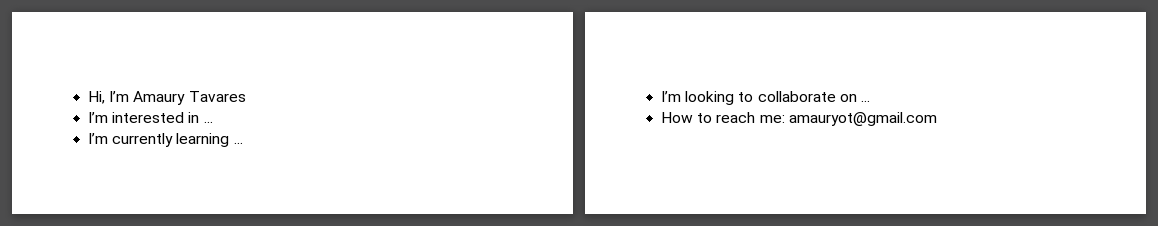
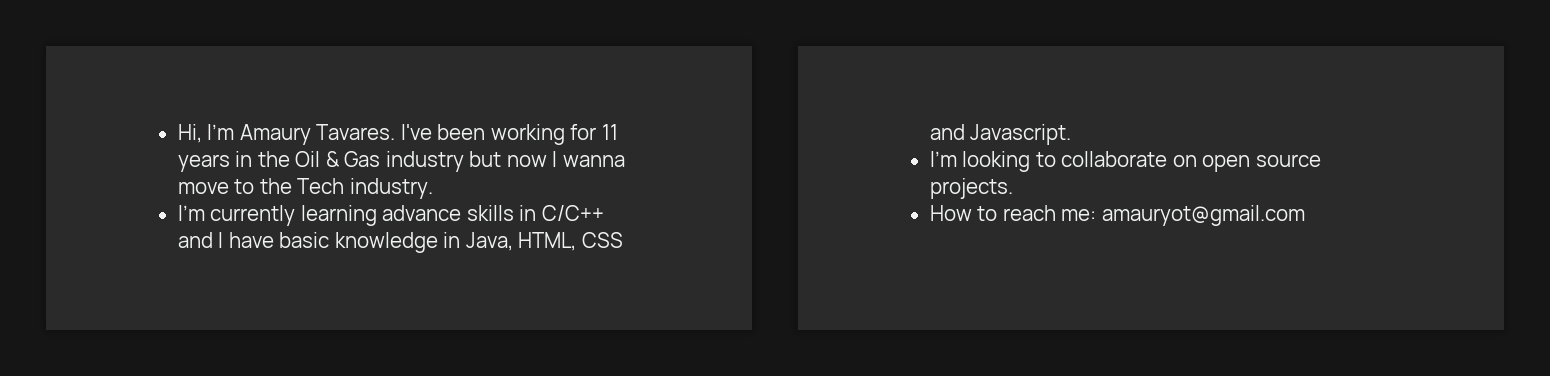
- Hi, I’m Amaury Tavares
- I’m interested in ...
- I’m currently learning ...
+ Hi, I’m Amaury Tavares. I've been working for 11 years in the Oil & Gas industry but now I wanna move to the Tech industry.
+ I’m currently learning advance skills in C/C++ and I have basic knowledge in Java, HTML, CSS and Javascript.
- I’m looking to collaborate on ...
+ I’m looking to collaborate on open source projects.

